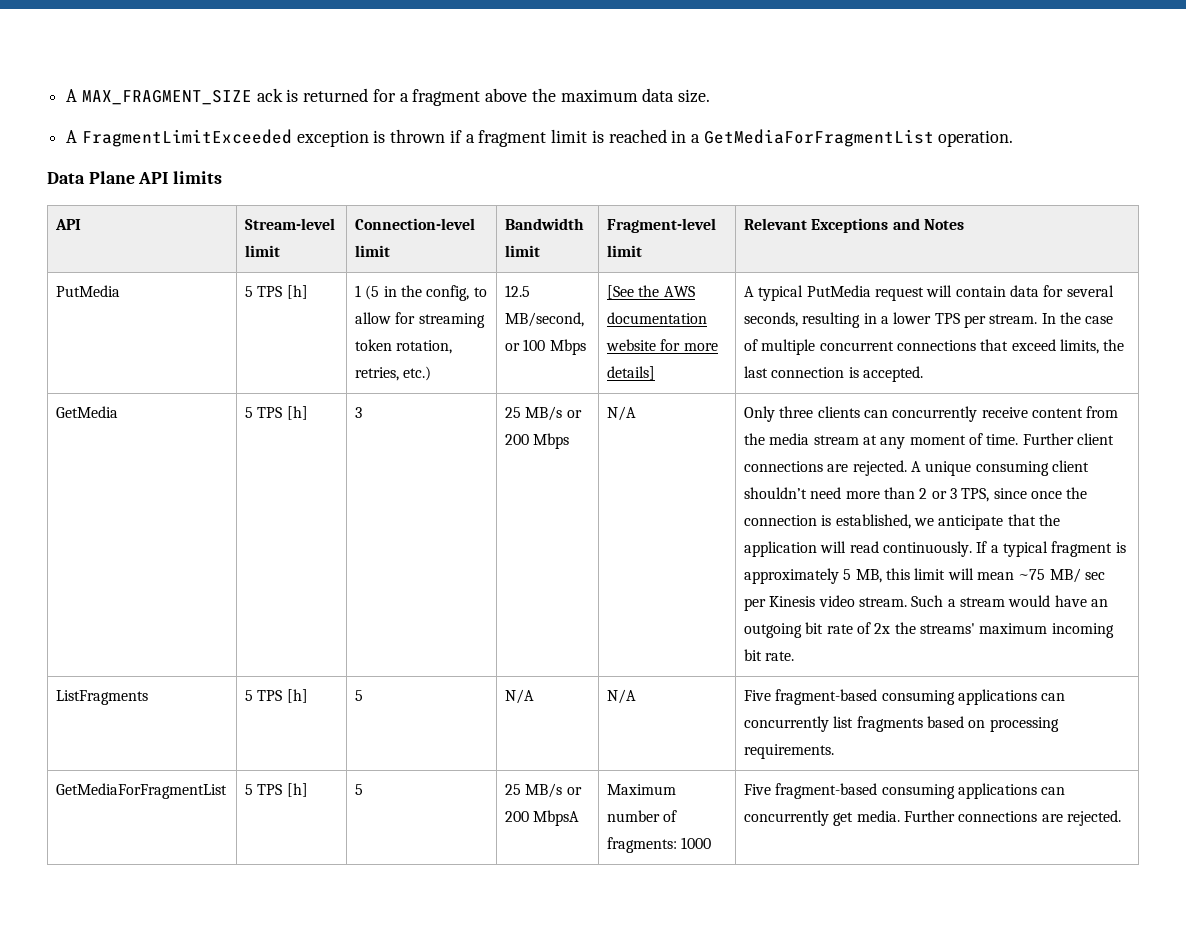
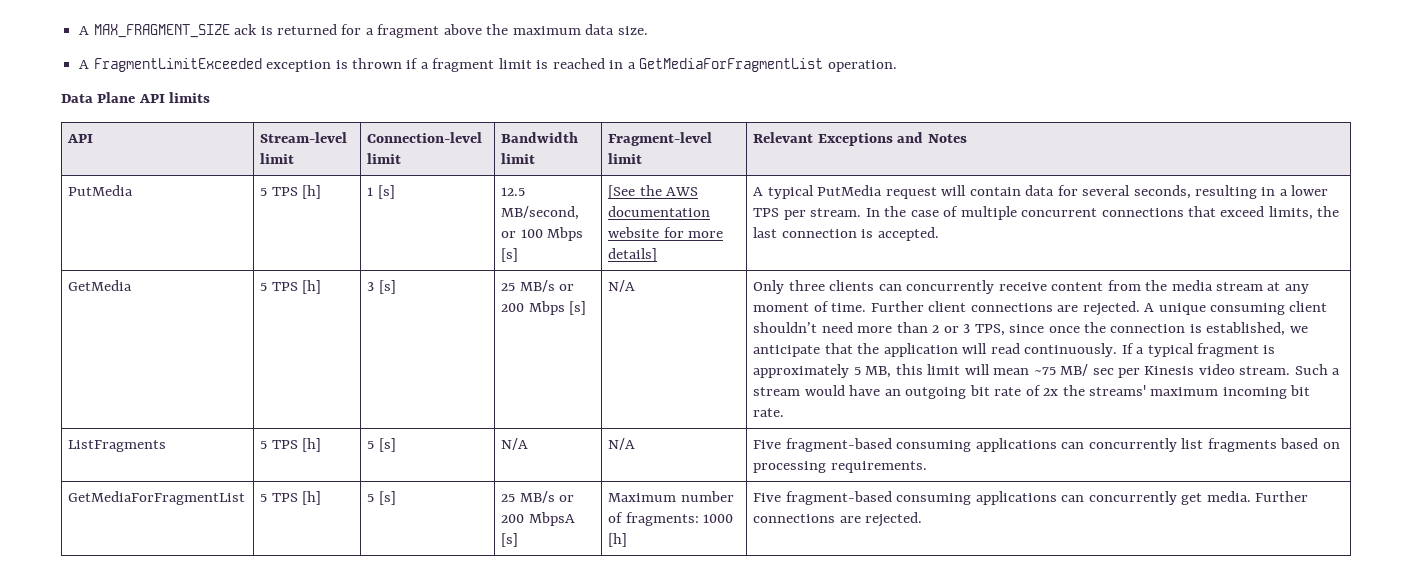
- 1 (5 in the config, to allow for streaming token rotation, retries, etc.)
+ 1 [s]
- 12.5 MB/second, or 100 Mbps
+ 12.5 MB/second, or 100 Mbps [s]
- 5 TPS [h] | 3
+ 5 TPS [h] | 3 [s]
- 25 MB/s or 200 Mbps
+ 25 MB/s or 200 Mbps [s]
- ListFragments | 5 TPS [h] | 5 | N/A | N/A | Five fragment-based consuming applications can concurrently list fragments based on processing requirements.
+ ListFragments | 5 TPS [h] | 5 [s] | N/A | N/A | Five fragment-based consuming applications can concurrently list fragments based on processing requirements.
- GetMediaForFragmentList | 5 TPS [h] | 5 | 25 MB/s or 200 MbpsA | Maximum number of fragments: 1000 | Five fragment-based consuming applications can concurrently get media. Further connections are rejected.
+ GetMediaForFragmentList | 5 TPS [h] | 5 [s] | 25 MB/s or 200 MbpsA [s] | Maximum number of fragments: 1000 [h] | Five fragment-based consuming applications can concurrently get media. Further connections are rejected.

